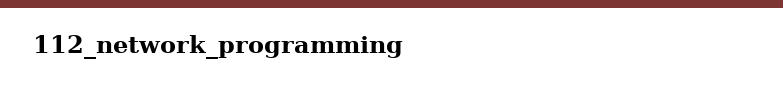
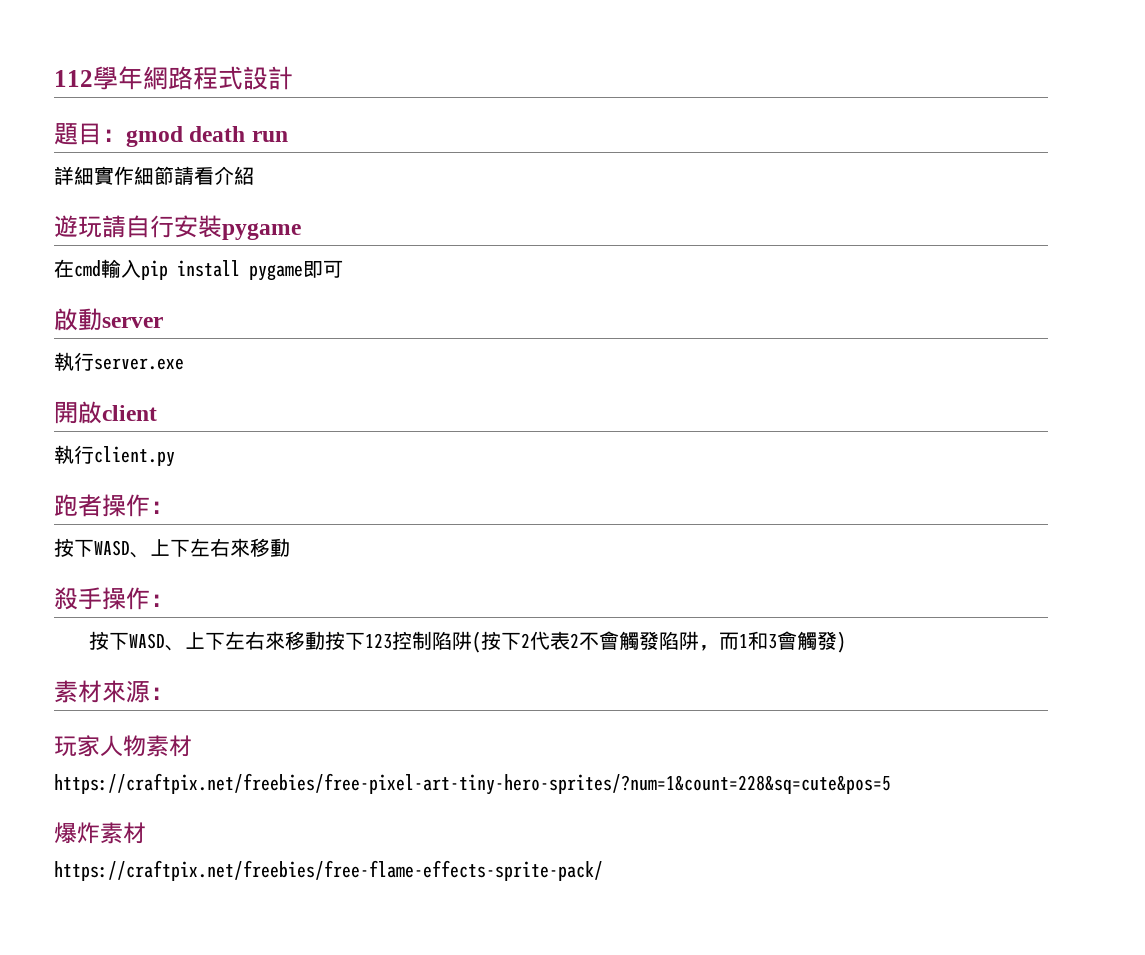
- 112_network_programming
+ 112學年網路程式設計
+ 題目：gmod death run
+ 詳細實作細節請看介紹
+ 遊玩請自行安裝pygame
+ 在cmd輸入pip install pygame即可
+ 啟動server
+ 執行server.exe
+ 開啟client
+ 執行client.py
+ 跑者操作：
+ 按下WASD、上下左右來移動
+ 殺手操作：
+ 按下WASD、上下左右來移動按下123控制陷阱(按下2代表2不會觸發陷阱，而1和3會觸發)
+ 素材來源：
+ 玩家人物素材
+ https://craftpix.net/freebies/free-pixel-art-tiny-hero-sprites/?num=1&count=228&sq=cute&pos=5
+ 爆炸素材
+ https://craftpix.net/freebies/free-flame-effects-sprite-pack/

